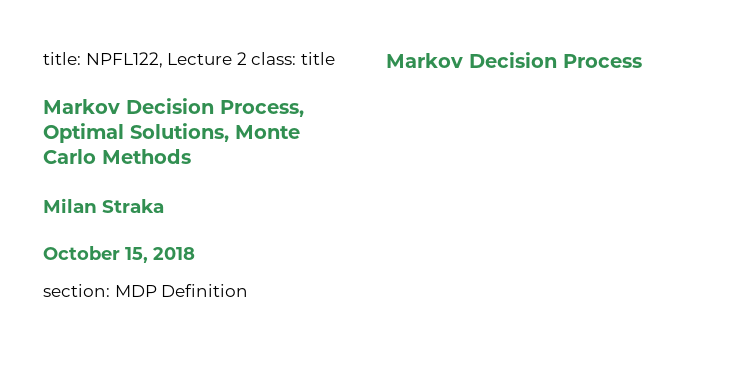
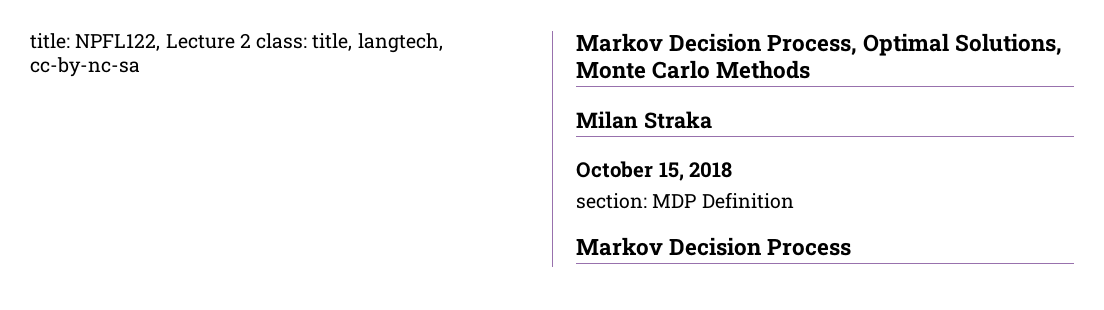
- title: NPFL122, Lecture 2 class: title
+ title: NPFL122, Lecture 2 class: title, langtech, cc-by-nc-sa

